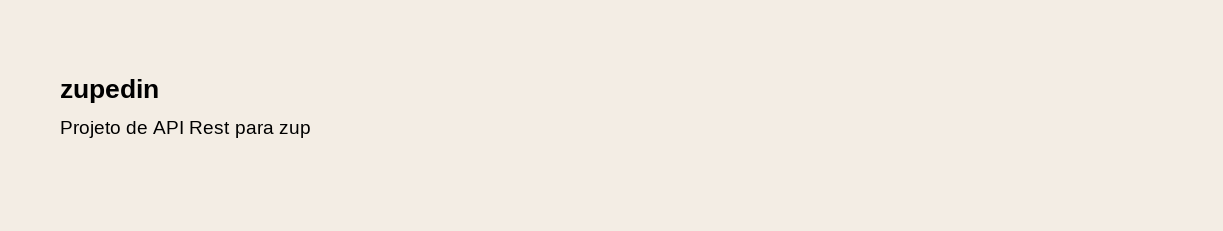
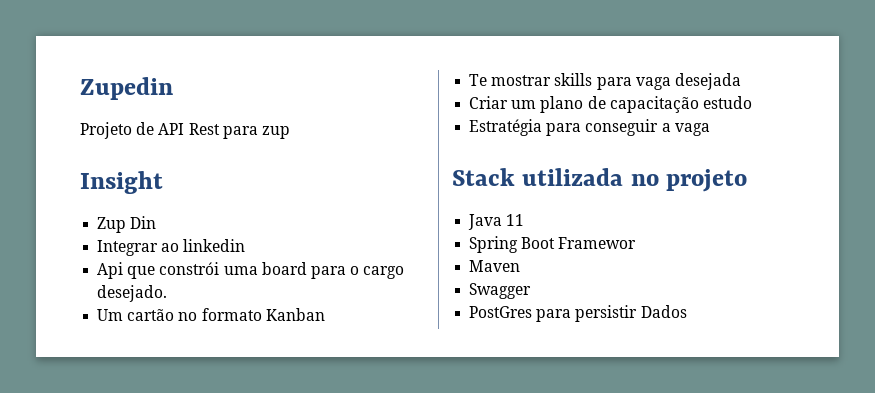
- zupedin
+ Zupedin
+ Insight
+ Zup Din
+ Integrar ao linkedin
+ Api que constrói uma board para o cargo desejado.
+ Um cartão no formato Kanban
+ Te mostrar skills para vaga desejada
+ Criar um plano de capacitação estudo
+ Estratégia para conseguir a vaga
+ Stack utilizada no projeto
+ Java 11
+ Spring Boot Framewor
+ Maven
+ Swagger
+ PostGres para persistir Dados

